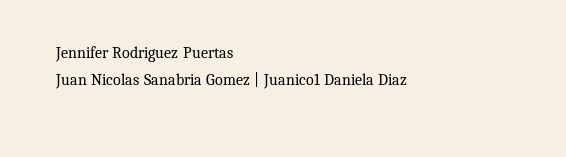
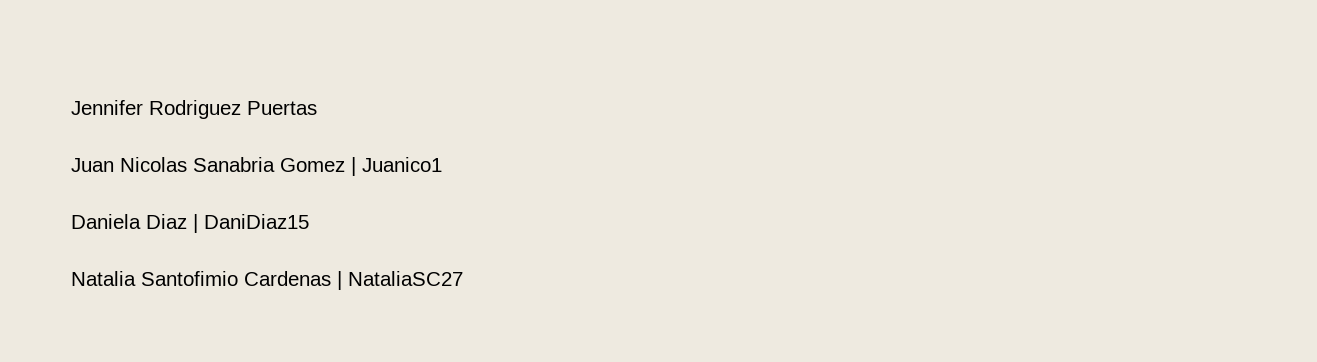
- Juan Nicolas Sanabria Gomez | Juanico1 Daniela Diaz
+ Juan Nicolas Sanabria Gomez | Juanico1
+ Daniela Diaz | DaniDiaz15
+ Natalia Santofimio Cardenas | NataliaSC27

